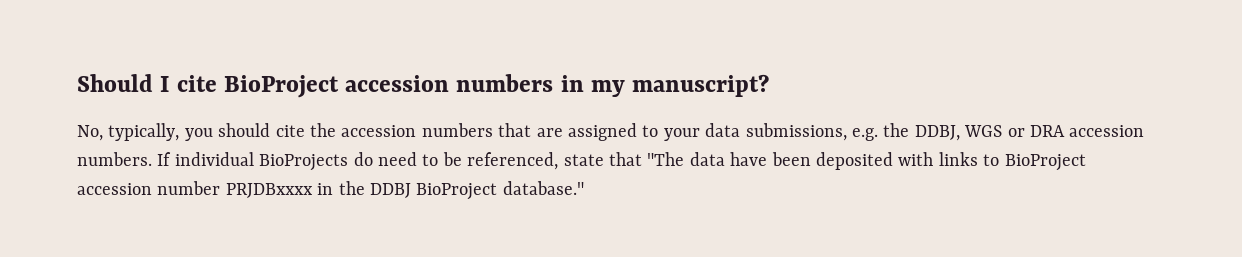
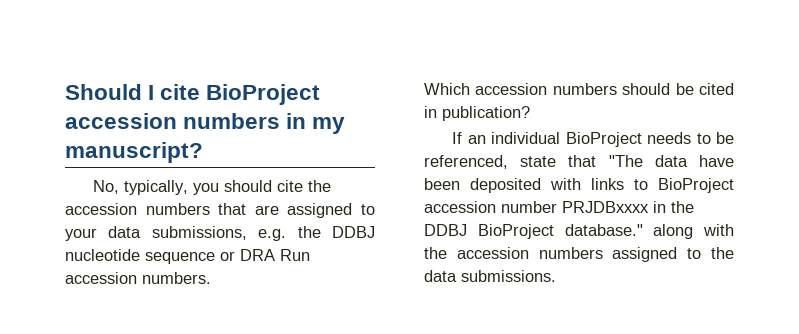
- No, typically, you should cite the accession numbers that are assigned to your data submissions, e.g. the DDBJ, WGS or DRA accession numbers. If individual BioProjects do need to be referenced, state that "The data have been deposited with links to BioProject accession number PRJDBxxxx in the DDBJ BioProject database."
+ No, typically, you should cite the accession numbers that are assigned to your data submissions, e.g. the DDBJ nucleotide sequence or DRA Run accession numbers.
+ Which accession numbers should be cited in publication?
+ If an individual BioProject needs to be referenced, state that "The data have been deposited with links to BioProject accession number PRJDBxxxx in the DDBJ BioProject database." along with the accession numbers assigned to the data submissions.

